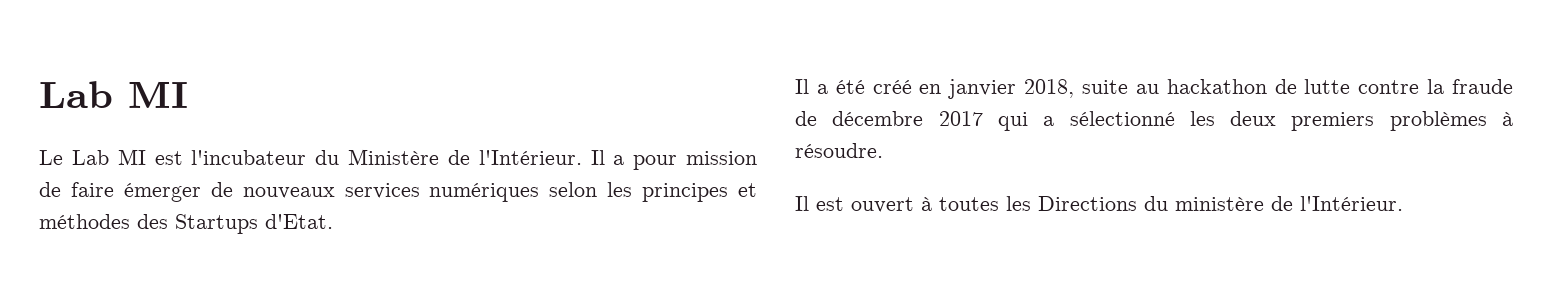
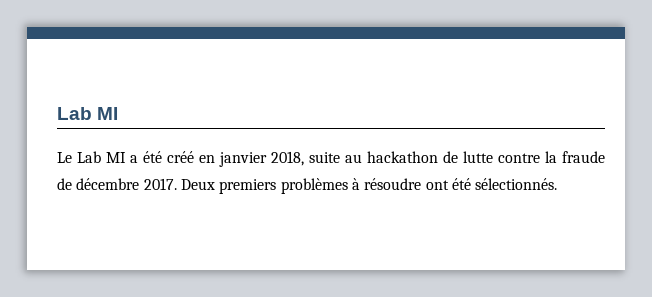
- Le Lab MI est l'incubateur du Ministère de l'Intérieur. Il a pour mission de faire émerger de nouveaux services numériques selon les principes et méthodes des Startups d'Etat.
- Il a été créé en janvier 2018, suite au hackathon de lutte contre la fraude de décembre 2017 qui a sélectionné les deux premiers problèmes à résoudre.
- Il est ouvert à toutes les Directions du ministère de l'Intérieur.
+ Le Lab MI a été créé en janvier 2018, suite au hackathon de lutte contre la fraude de décembre 2017. Deux premiers problèmes à résoudre ont été sélectionnés.

